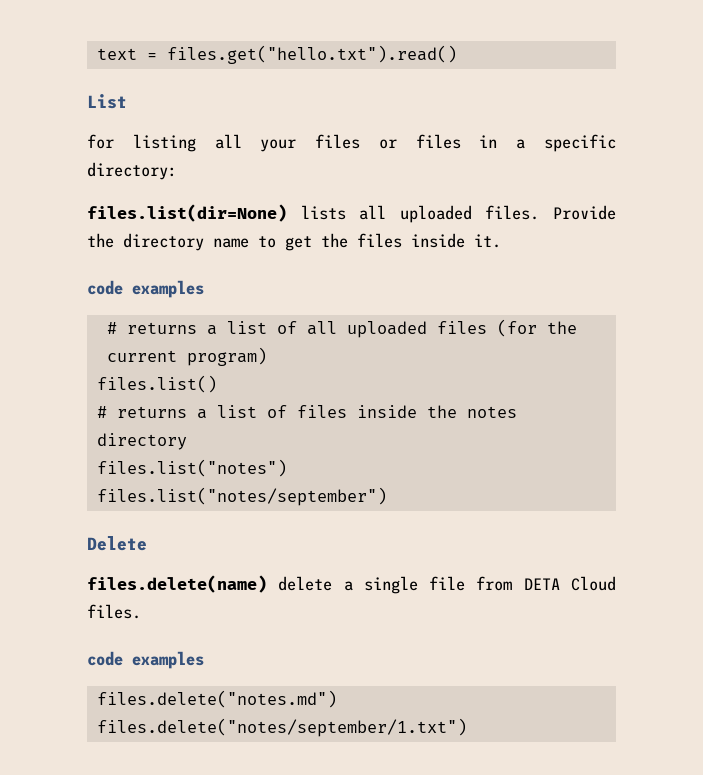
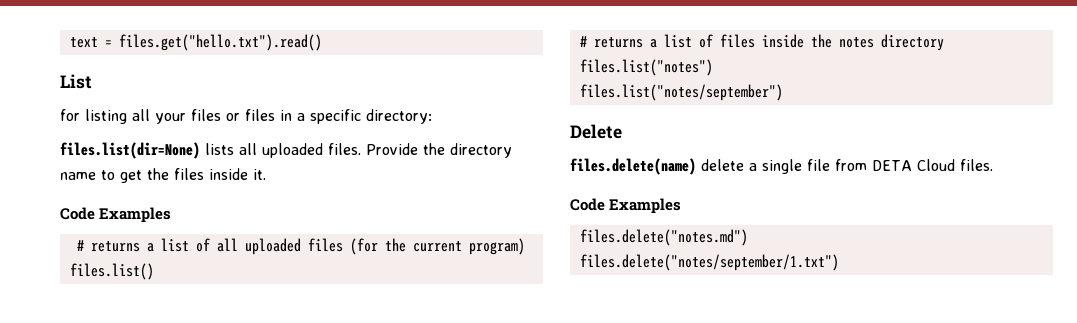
  Provide the directory name to get the files inside it.
- code examples
+ Code Examples
  files.delete(name) delete a single file from DETA Cloud files.
- code examples
+ Code Examples

